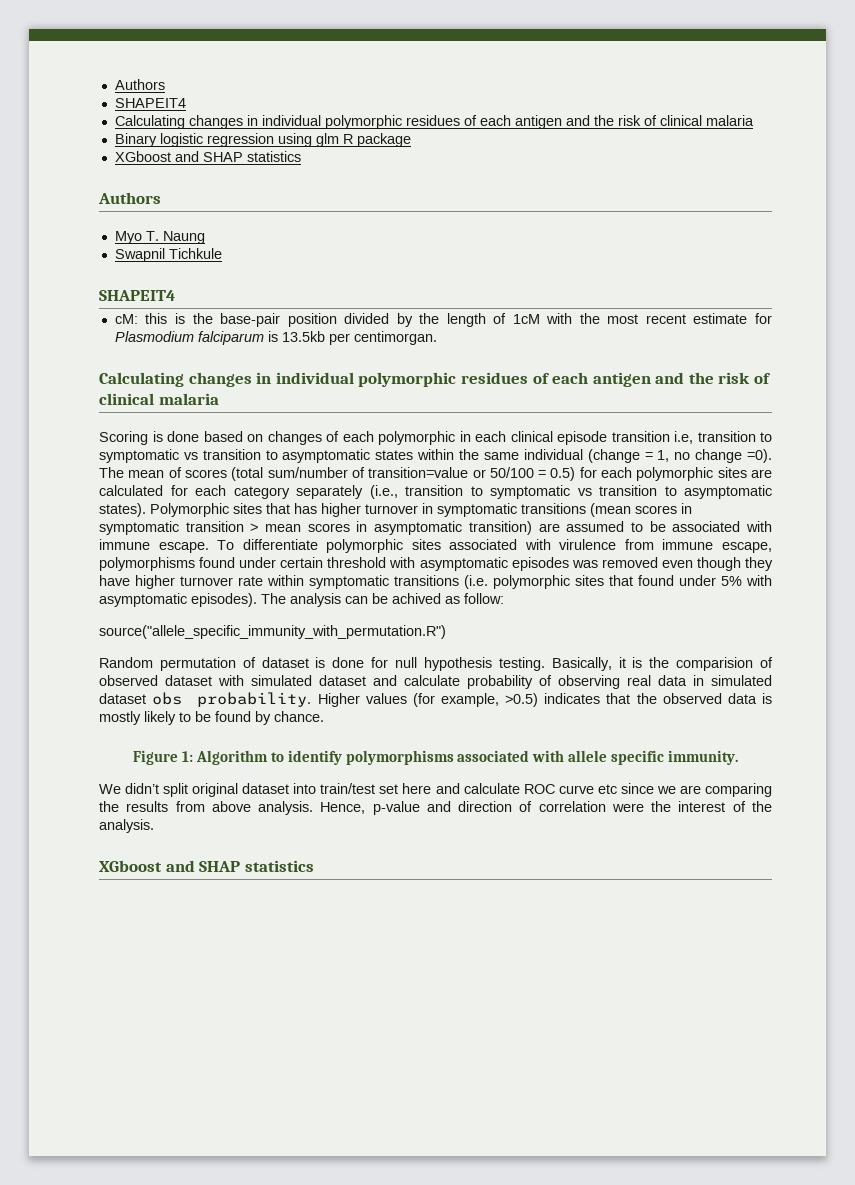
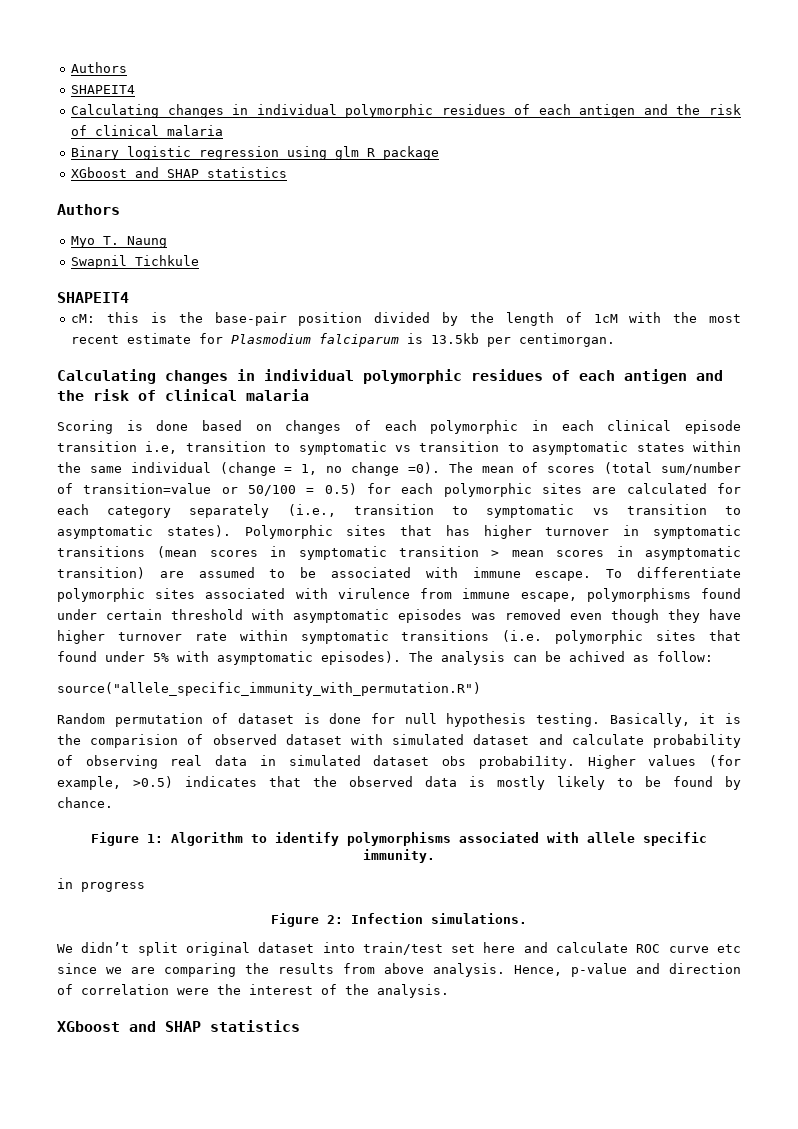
+ in progress
+ Figure 2: Infection simulations.

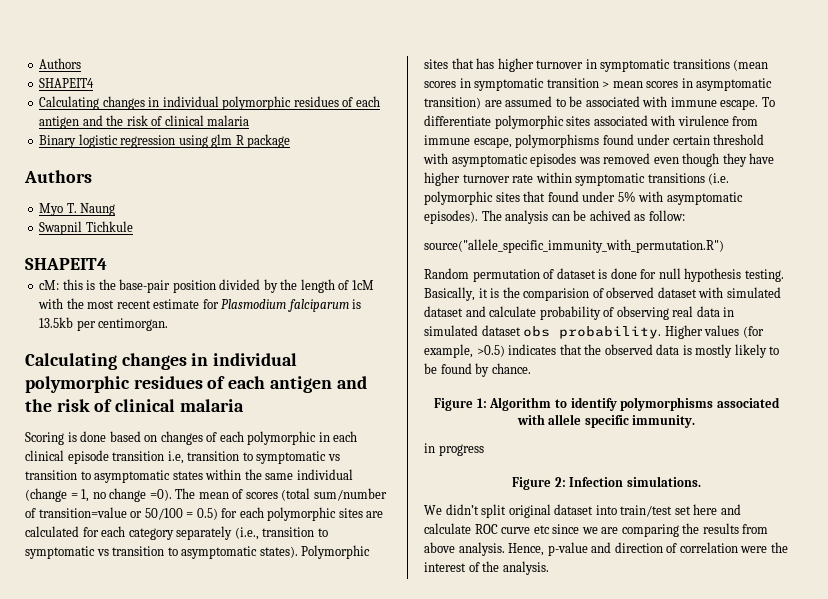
  Binary logistic regression using glm R package
- XGboost and SHAP statistics
  Hence, p-value and direction of correlation were the interest of the analysis.
- XGboost and SHAP statistics

